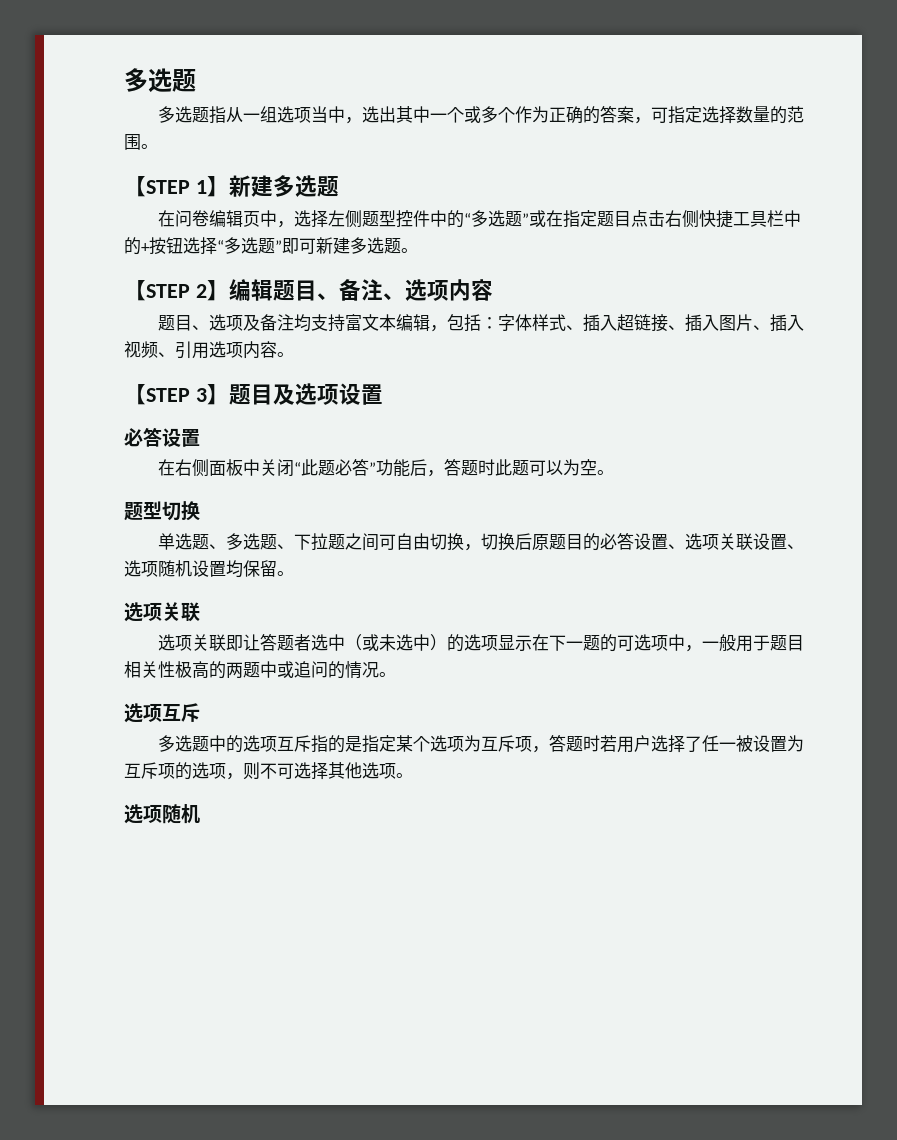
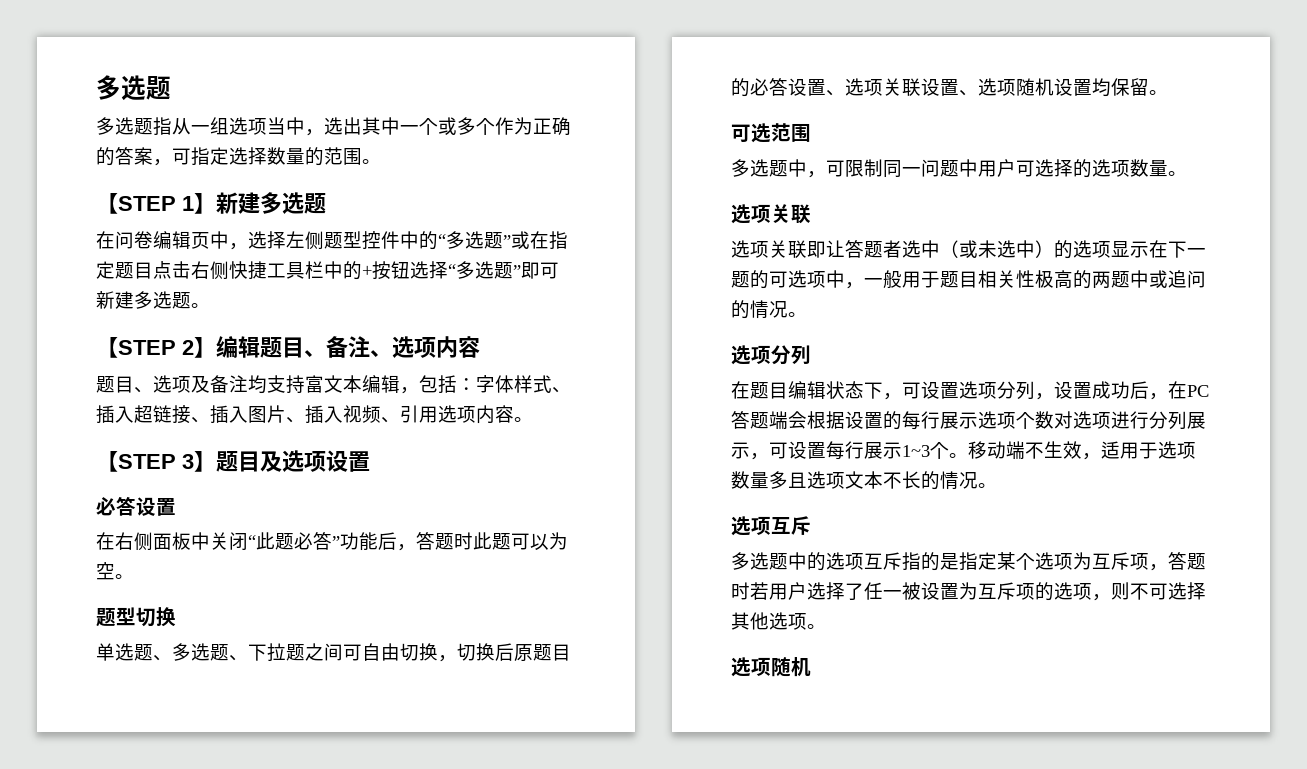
+ 可选范围
+ 多选题中，可限制同一问题中用户可选择的选项数量。
  选项关联即让答题者选中（或未选中）的选项显示在下一题的可选项中，一般用于题目相关性极高的两题中或追问的情况。
+ 选项分列
+ 在题目编辑状态下，可设置选项分列，设置成功后，在PC答题端会根据设置的每行展示选项个数对选项进行分列展示，可设置每行展示1~3个。移动端不生效，适用于选项数量多且选项文本不长的情况。

